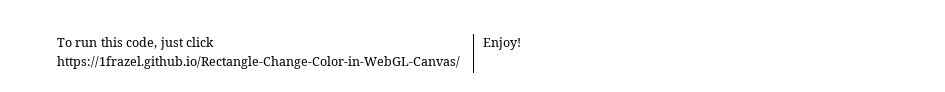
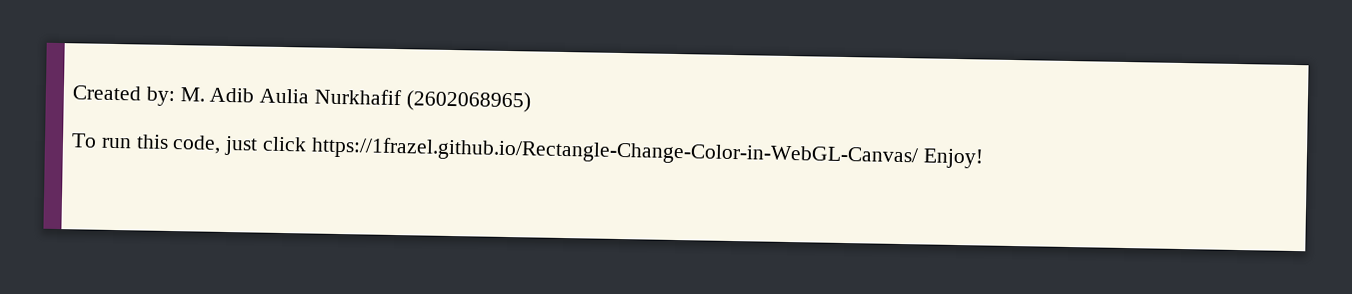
+ Created by: M. Adib Aulia Nurkhafif (2602068965)

